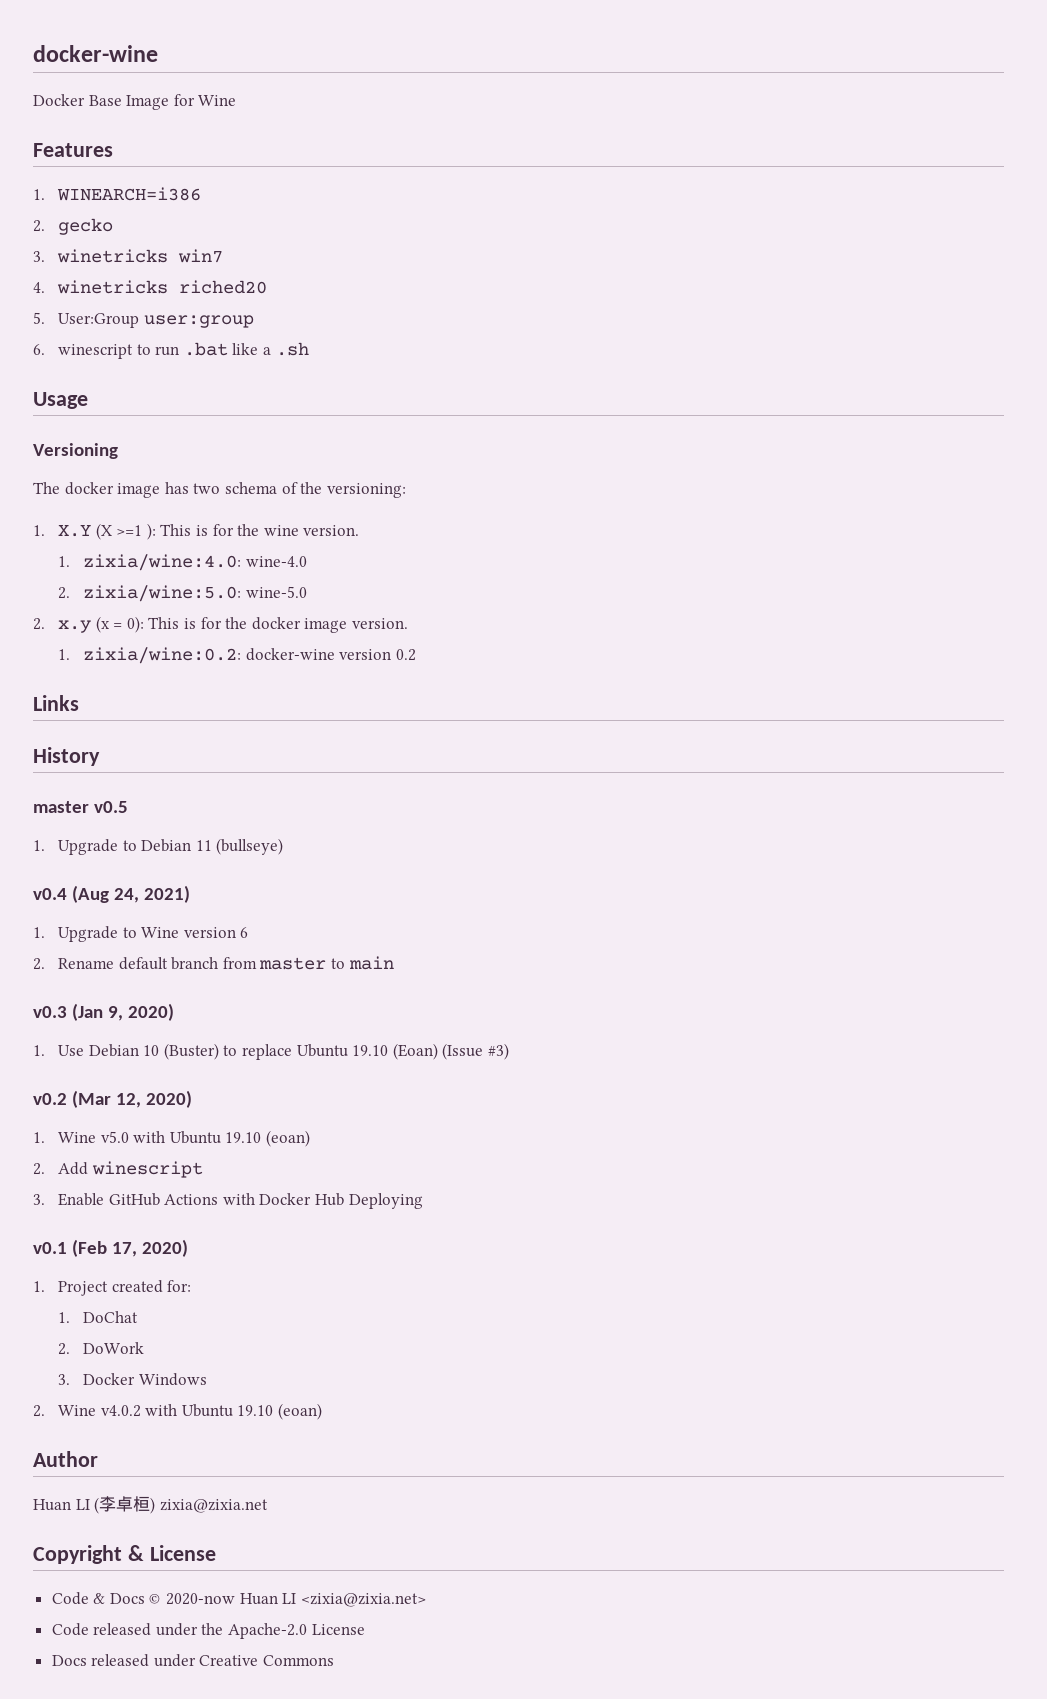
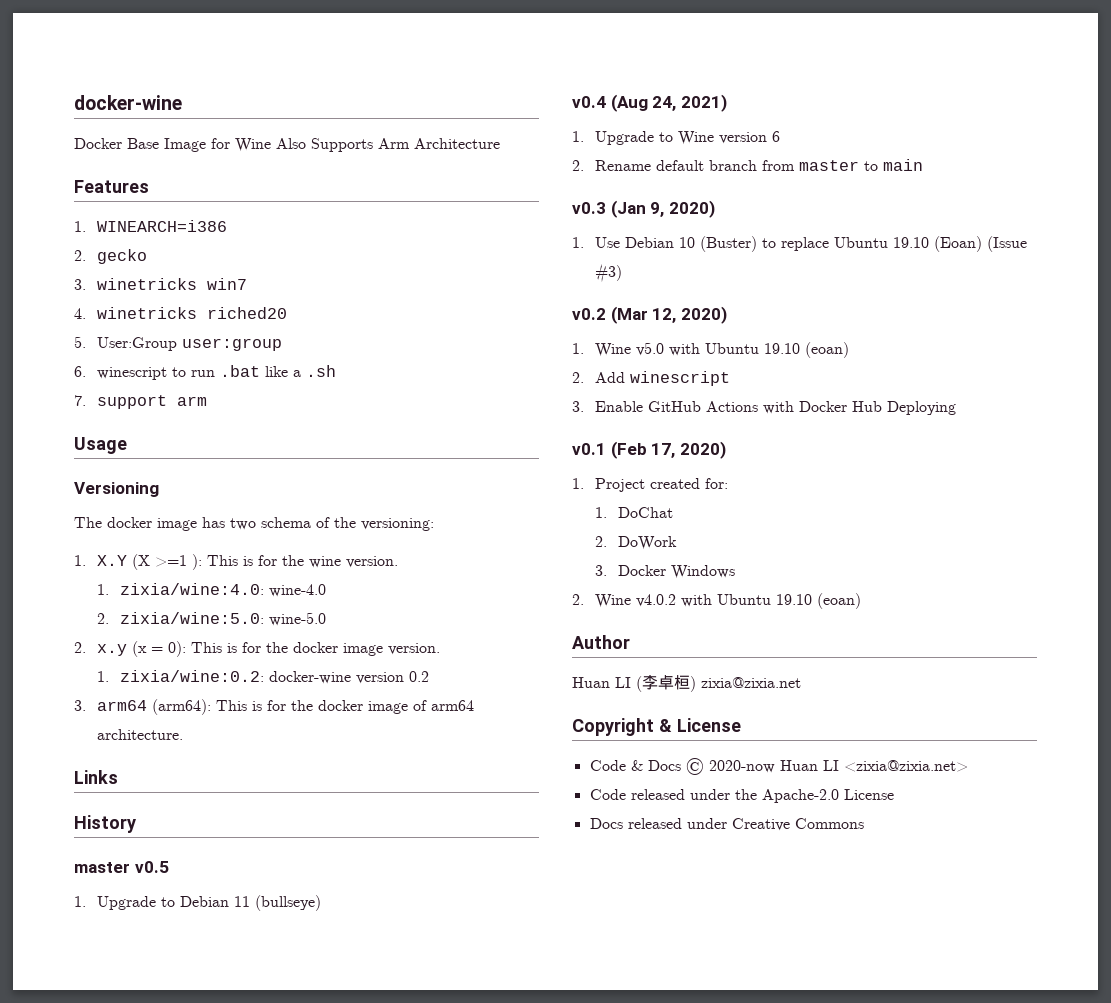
- Docker Base Image for Wine
+ Docker Base Image for Wine Also Supports Arm Architecture
+ 7. support arm
+ 3. arm64 (arm64): This is for the docker image of arm64 architecture.

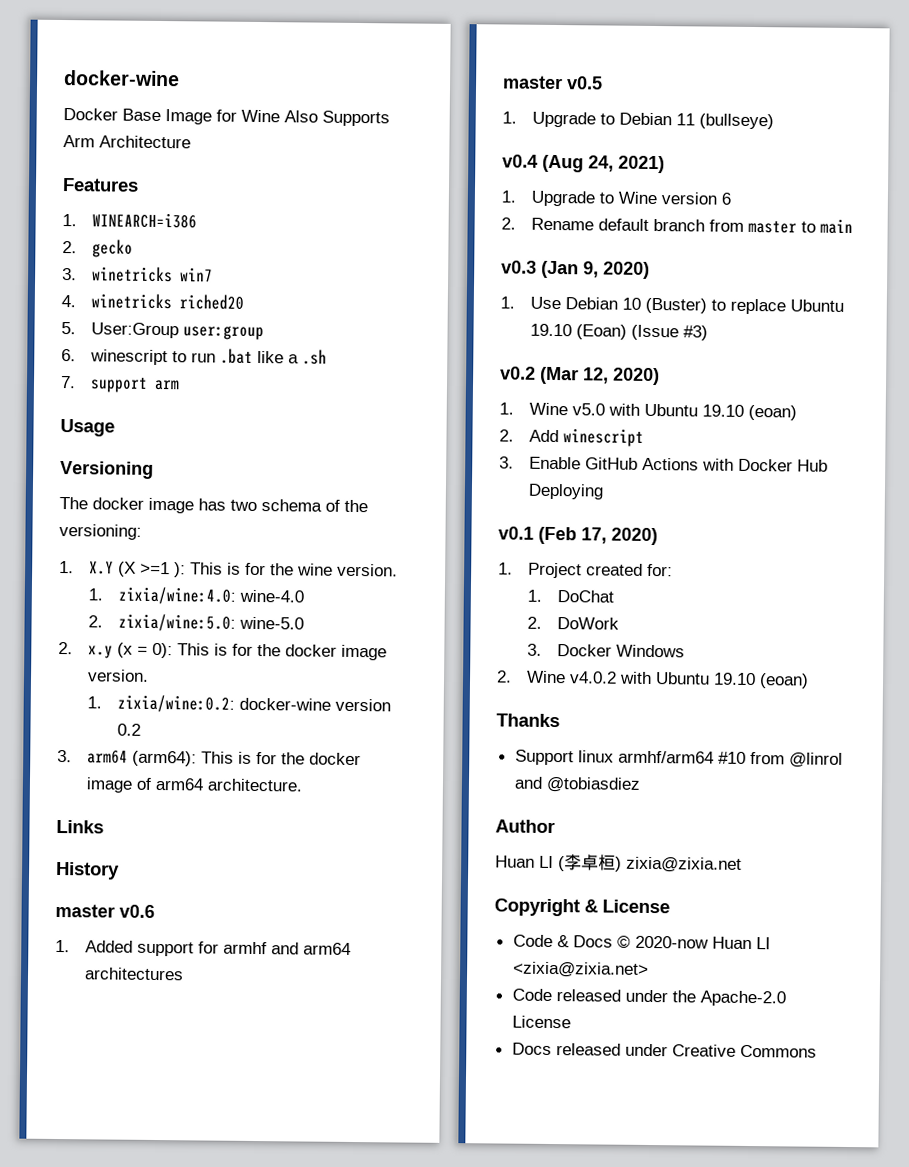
+ master v0.6
+ 1. Added support for armhf and arm64 architectures
+ Thanks
+ Support linux armhf/arm64 #10 from @linrol and @tobiasdiez

